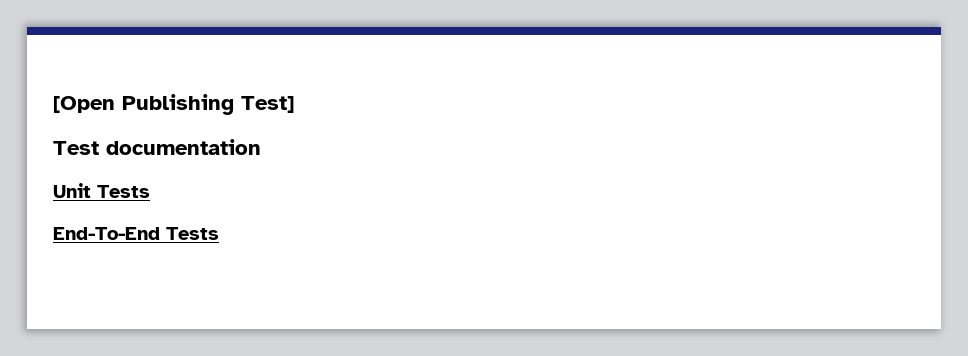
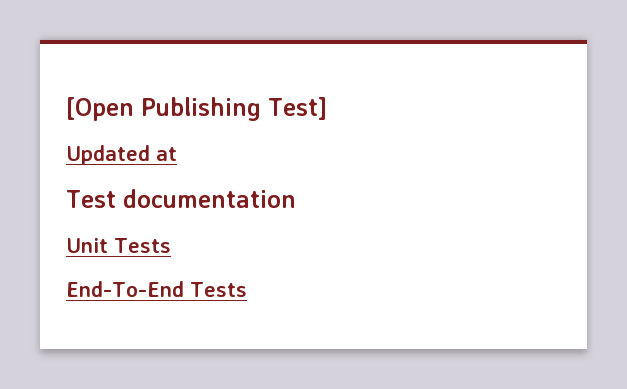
+ Updated at

